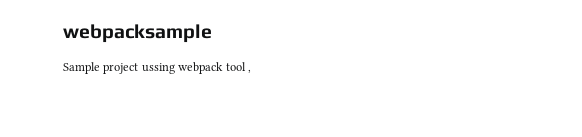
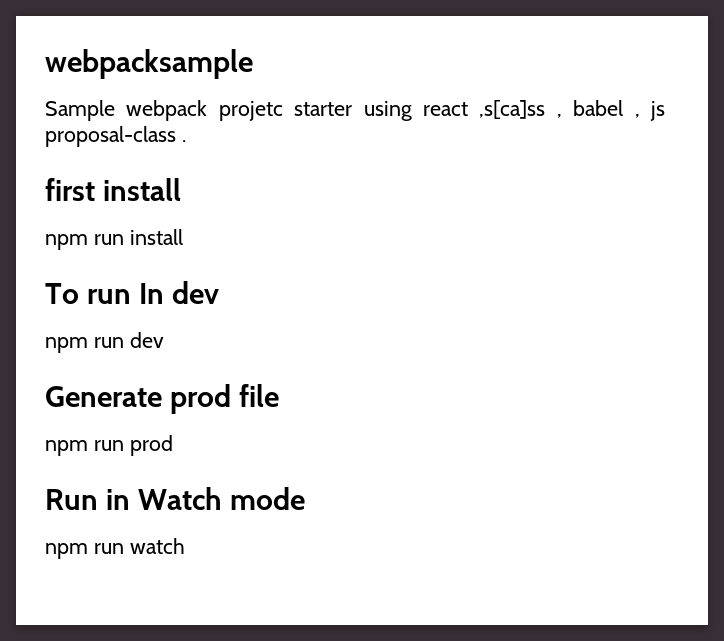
- Sample project ussing webpack tool ,
+ Sample webpack projetc starter using react ,s[ca]ss , babel , js proposal-class .
+ first install
+ npm run install
+ To run In dev
+ npm run dev
+ Generate prod file
+ npm run prod
+ Run in Watch mode
+ npm run watch

